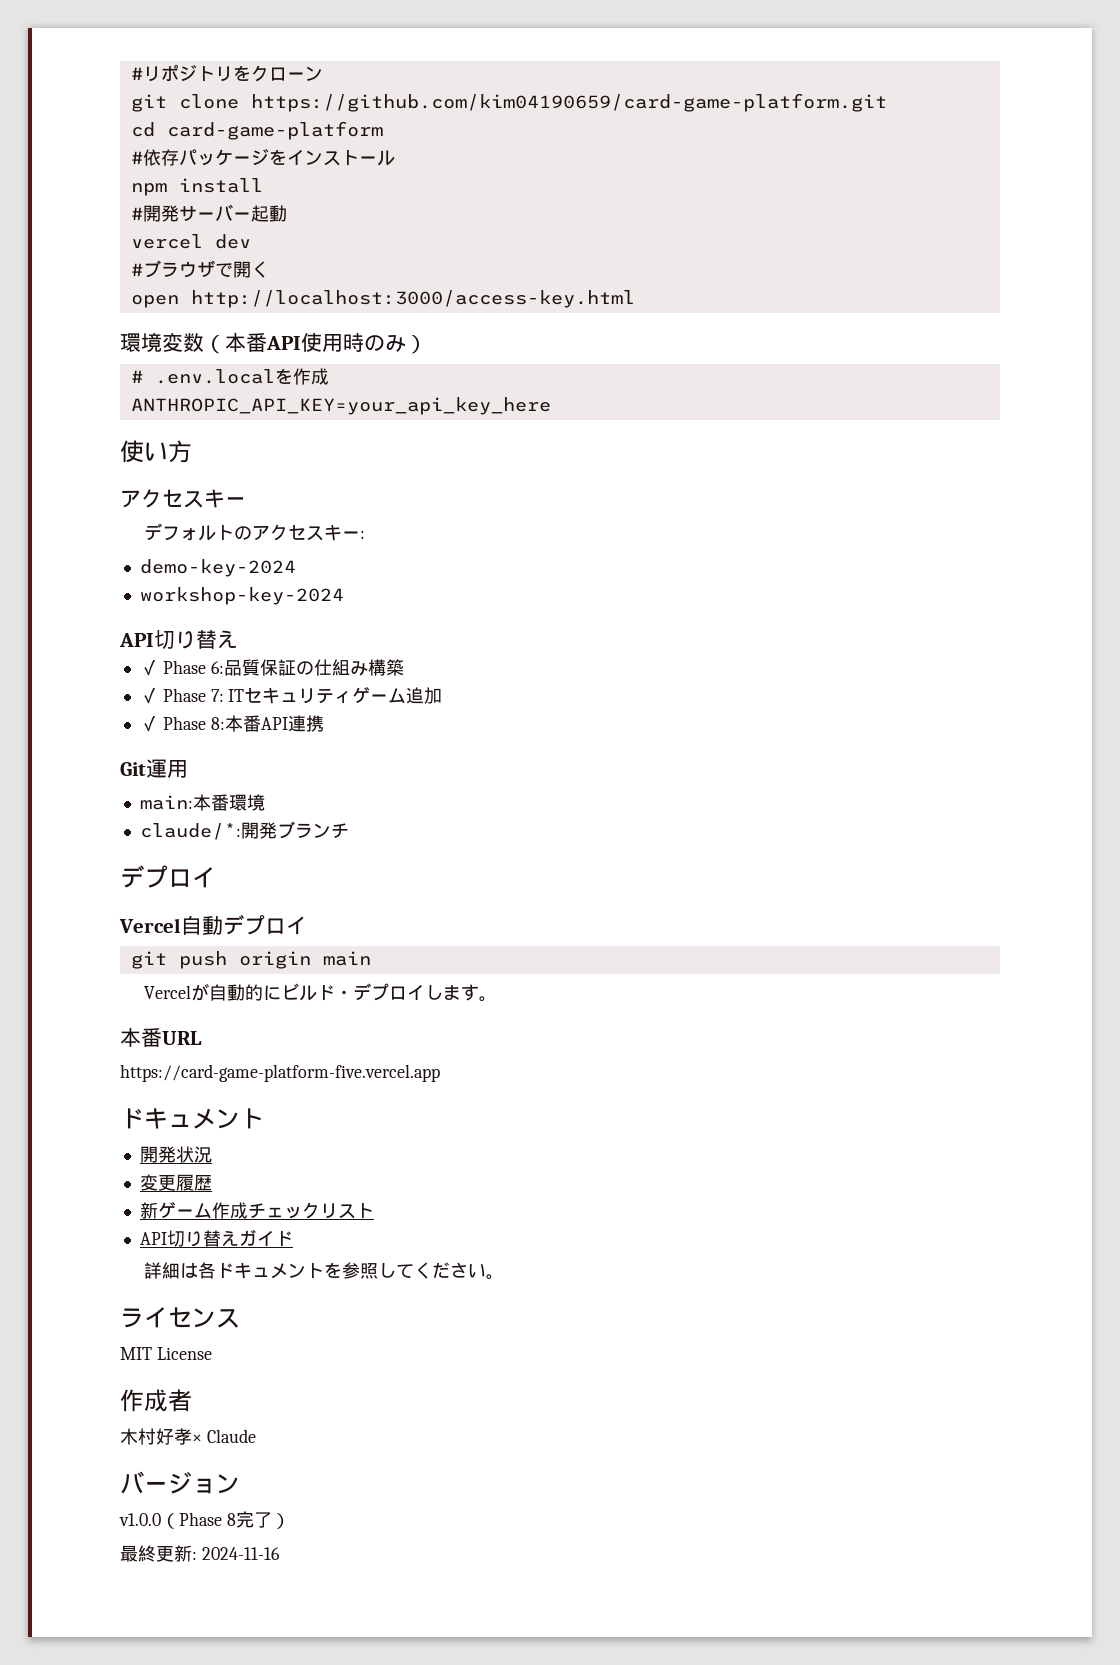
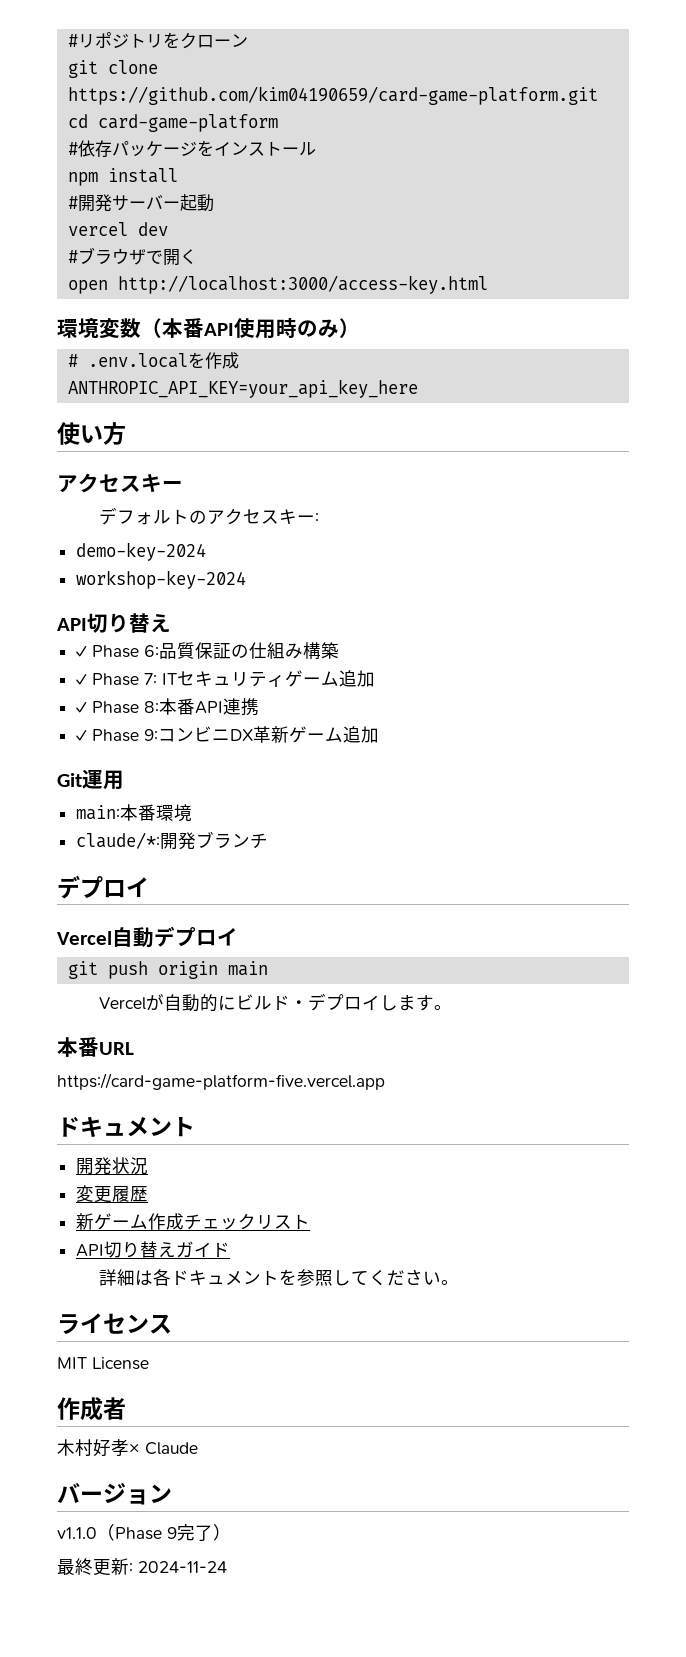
+ ✓ Phase 9:コンビニDX革新ゲーム追加
- v1.0.0（Phase 8完了）
+ v1.1.0（Phase 9完了）
- 最終更新: 2024-11-16
+ 最終更新: 2024-11-24

